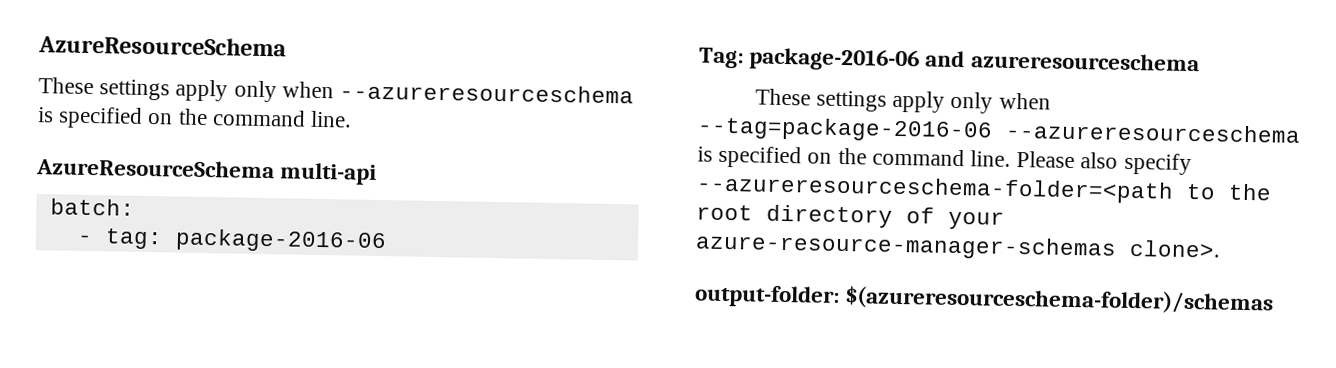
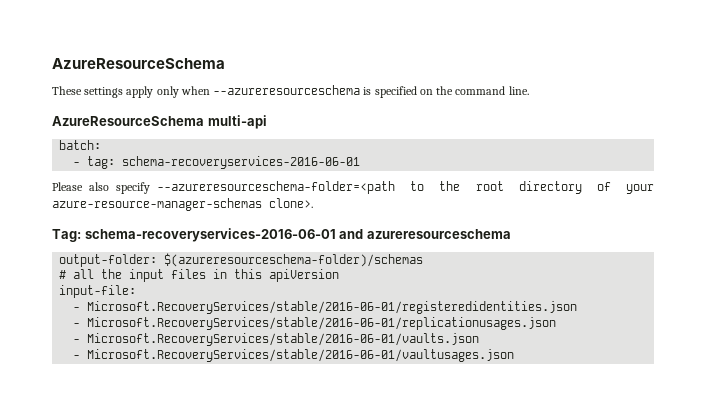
- - tag: package-2016-06
- Tag: package-2016-06 and azureresourceschema
- These settings apply only when --tag=package-2016-06 --azureresourceschema is specified on the command line. Please also specify --azureresourceschema-folder=<path to the root directory of your azure-resource-manager-schemas clone>.
+ - tag: schema-recoveryservices-2016-06-01
+ Please also specify --azureresourceschema-folder=<path to the root directory of your azure-resource-manager-schemas clone>.
+ Tag: schema-recoveryservices-2016-06-01 and azureresourceschema
  output-folder: $(azureresourceschema-folder)/schemas
+ # all the input files in this apiVersion
+ input-file:
+ - Microsoft.RecoveryServices/stable/2016-06-01/registeredidentities.json
+ - Microsoft.RecoveryServices/stable/2016-06-01/replicationusages.json
+ - Microsoft.RecoveryServices/stable/2016-06-01/vaults.json
+ - Microsoft.RecoveryServices/stable/2016-06-01/vaultusages.json

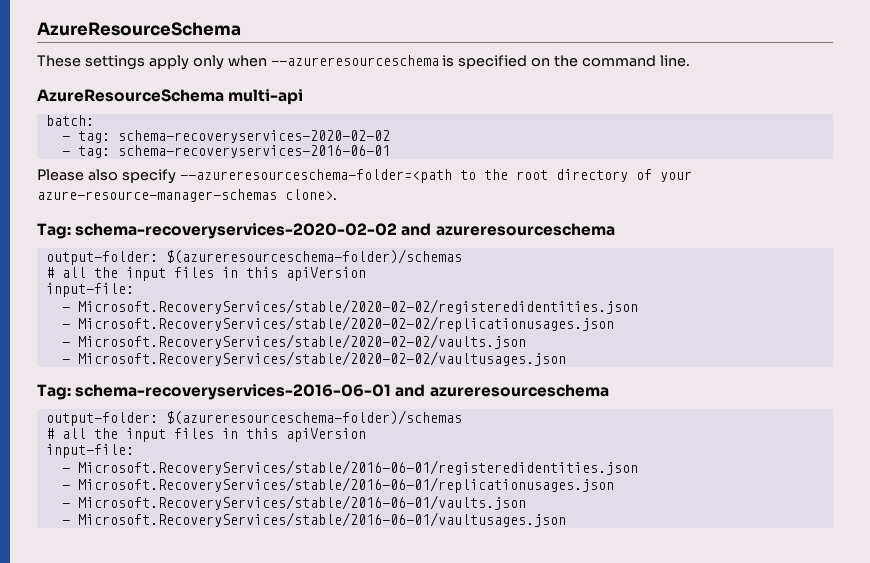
+ - tag: schema-recoveryservices-2020-02-02
+ Tag: schema-recoveryservices-2020-02-02 and azureresourceschema
+ output-folder: $(azureresourceschema-folder)/schemas
+ # all the input files in this apiVersion
+ input-file:
+ - Microsoft.RecoveryServices/stable/2020-02-02/registeredidentities.json
+ - Microsoft.RecoveryServices/stable/2020-02-02/replicationusages.json
+ - Microsoft.RecoveryServices/stable/2020-02-02/vaults.json
+ - Microsoft.RecoveryServices/stable/2020-02-02/vaultusages.json

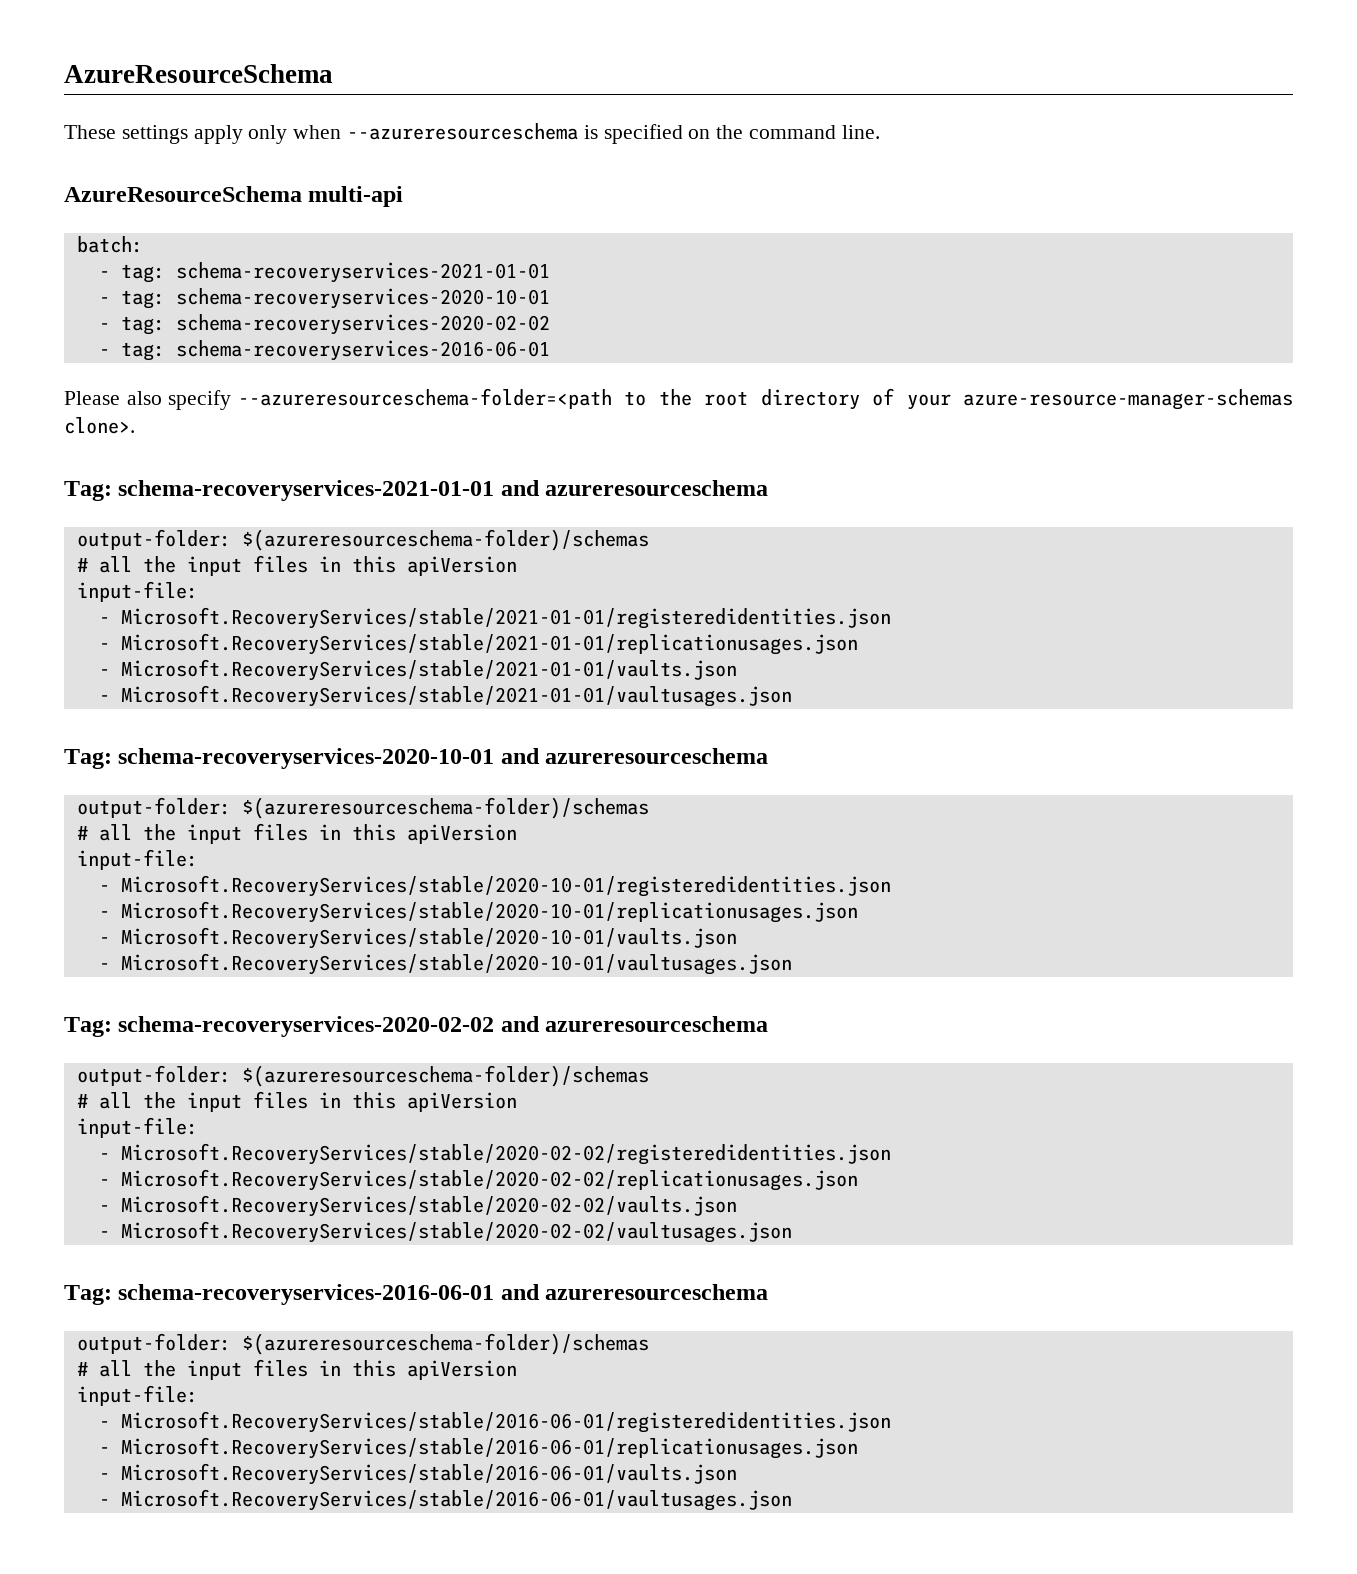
+ - tag: schema-recoveryservices-2021-01-01
+ - tag: schema-recoveryservices-2020-10-01
+ Tag: schema-recoveryservices-2021-01-01 and azureresourceschema
+ output-folder: $(azureresourceschema-folder)/schemas
+ # all the input files in this apiVersion
+ input-file:
+ - Microsoft.RecoveryServices/stable/2021-01-01/registeredidentities.json
+ - Microsoft.RecoveryServices/stable/2021-01-01/replicationusages.json
+ - Microsoft.RecoveryServices/stable/2021-01-01/vaults.json
+ - Microsoft.RecoveryServices/stable/2021-01-01/vaultusages.json
+ Tag: schema-recoveryservices-2020-10-01 and azureresourceschema
+ output-folder: $(azureresourceschema-folder)/schemas
+ # all the input files in this apiVersion
+ input-file:
+ - Microsoft.RecoveryServices/stable/2020-10-01/registeredidentities.json
+ - Microsoft.RecoveryServices/stable/2020-10-01/replicationusages.json
+ - Microsoft.RecoveryServices/stable/2020-10-01/vaults.json
+ - Microsoft.RecoveryServices/stable/2020-10-01/vaultusages.json

